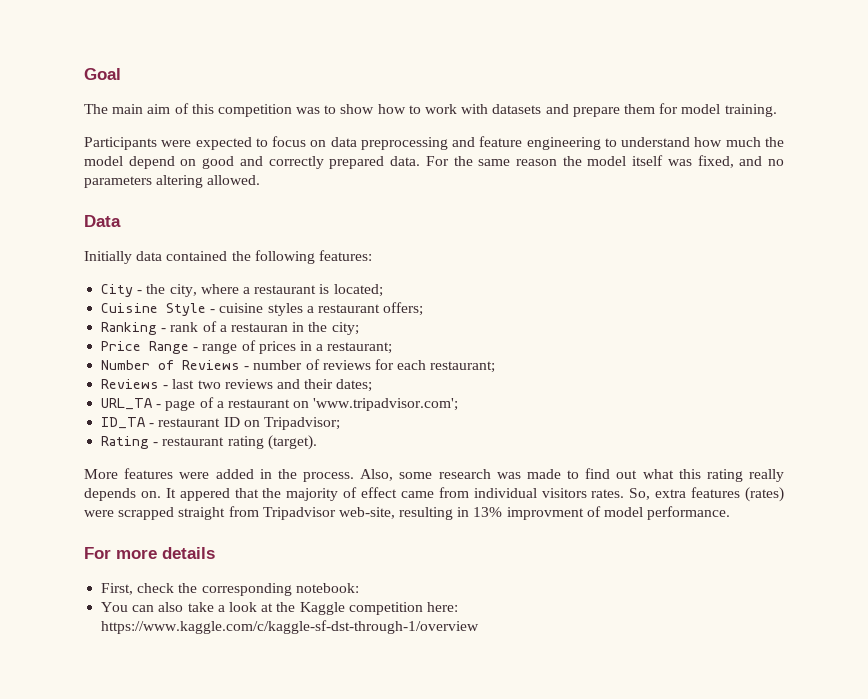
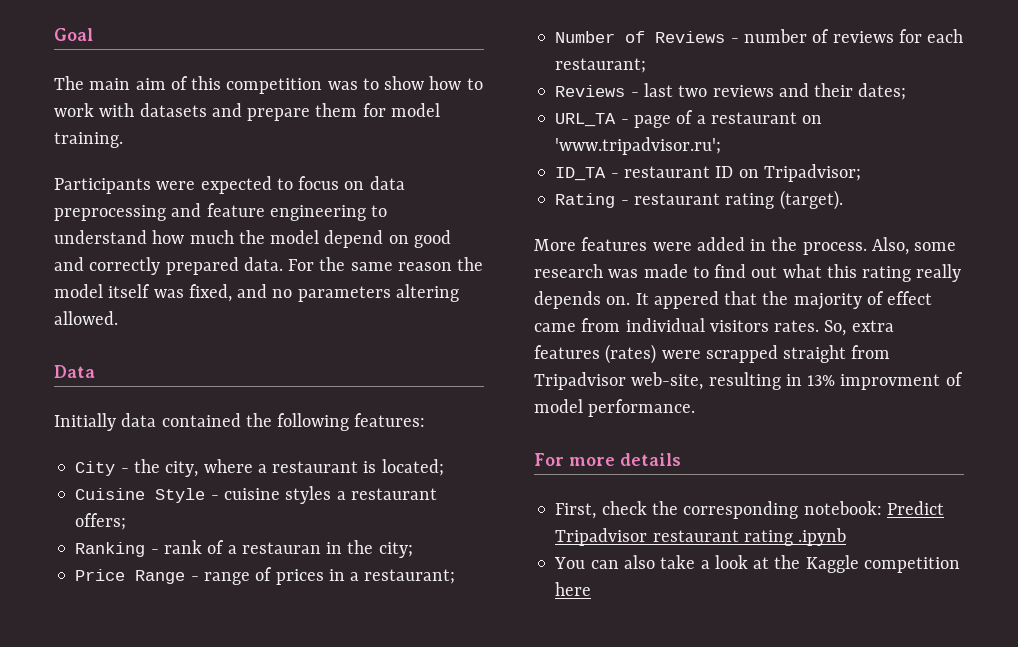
- URL_TA - page of a restaurant on 'www.tripadvisor.com';
+ URL_TA - page of a restaurant on 'www.tripadvisor.ru';
- First, check the corresponding notebook:
+ First, check the corresponding notebook: Predict Tripadvisor restaurant rating .ipynb
- You can also take a look at the Kaggle competition here: https://www.kaggle.com/c/kaggle-sf-dst-through-1/overview
+ You can also take a look at the Kaggle competition here

